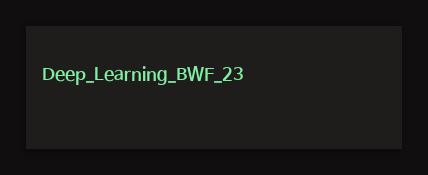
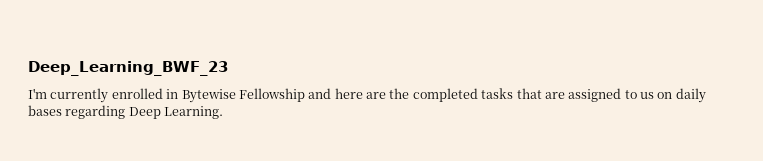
+ I'm currently enrolled in Bytewise Fellowship and here are the completed tasks that are assigned to us on daily bases regarding Deep Learning.

